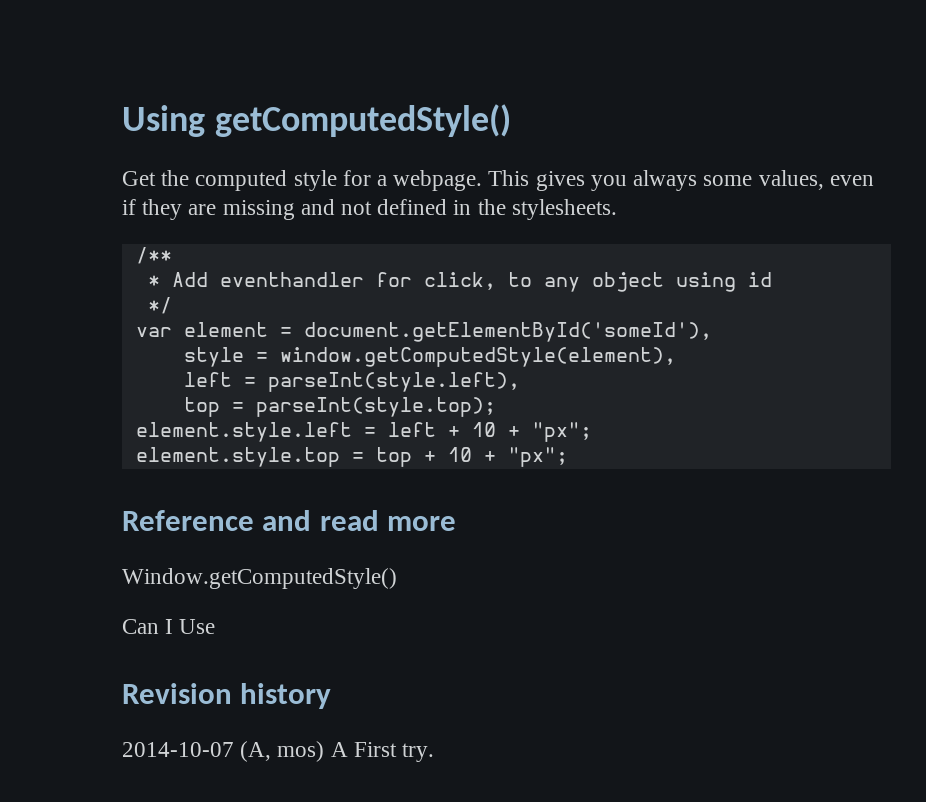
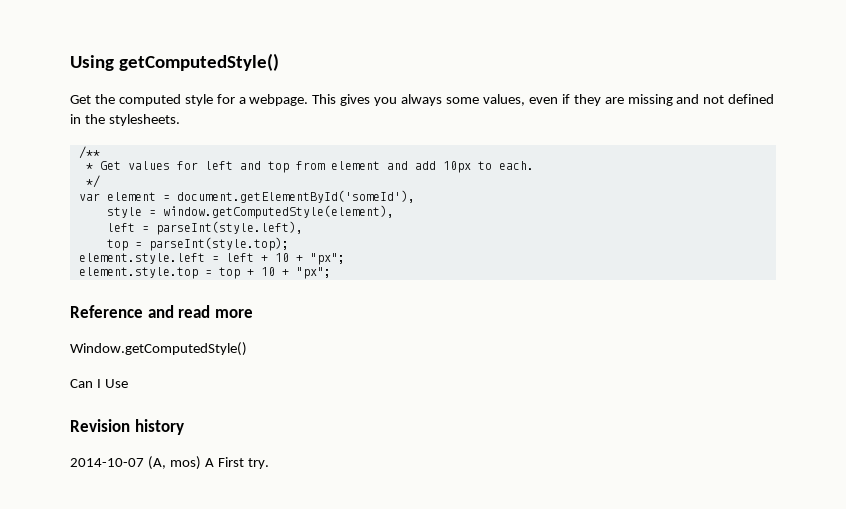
- * Add eventhandler for click, to any object using id
+ * Get values for left and top from element and add 10px to each.

